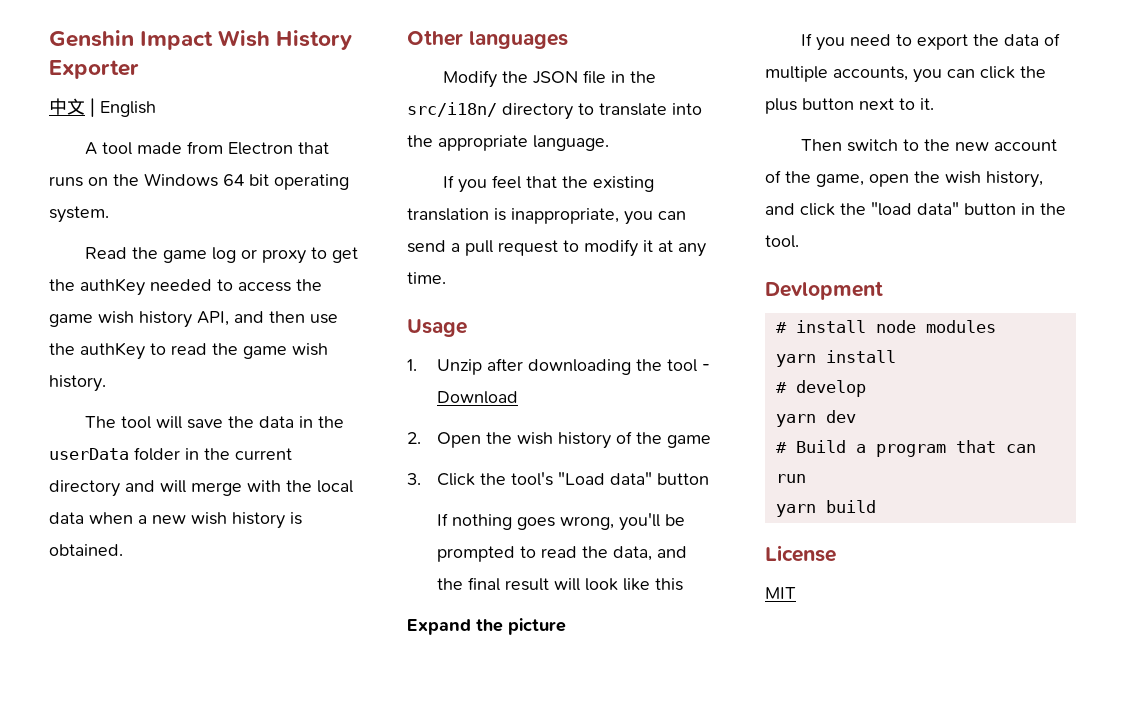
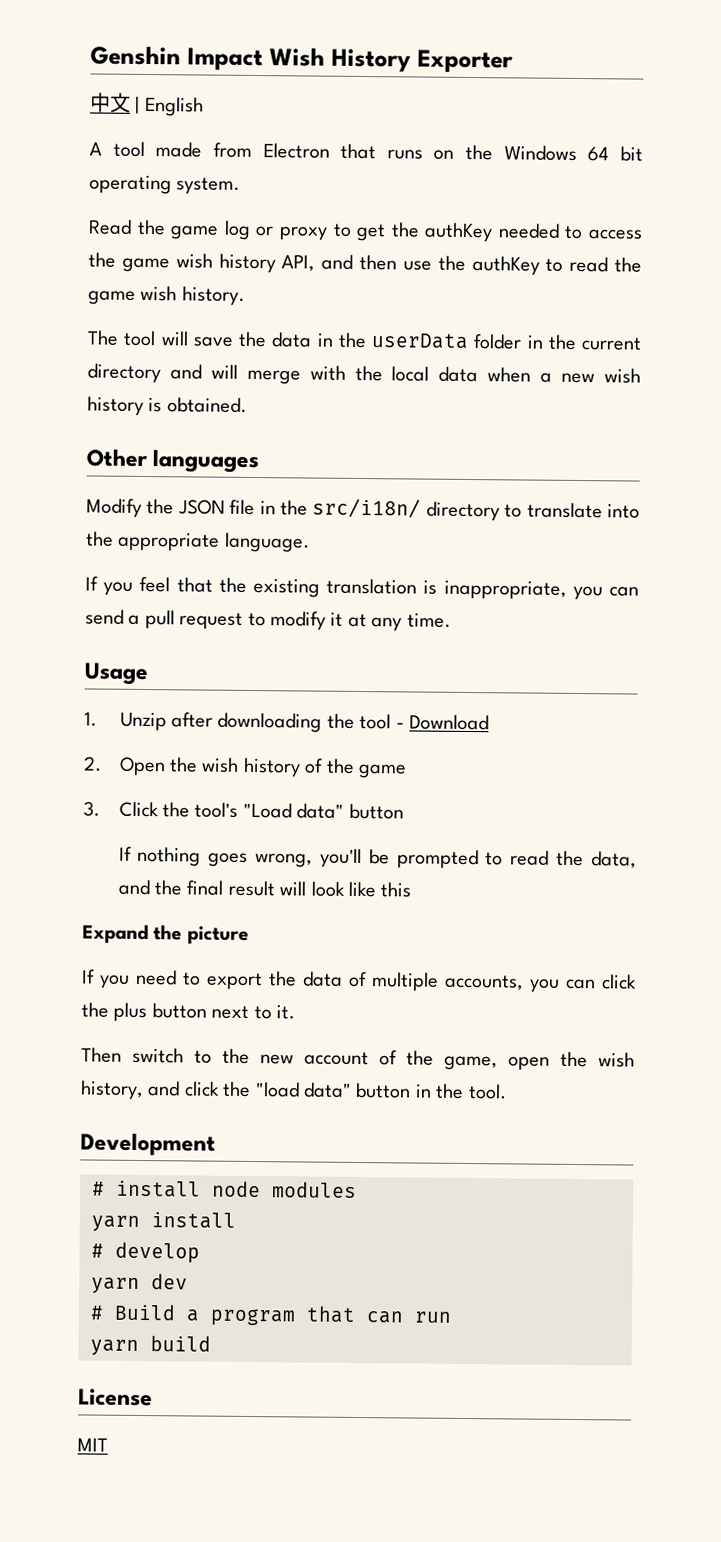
- Devlopment
+ Development

